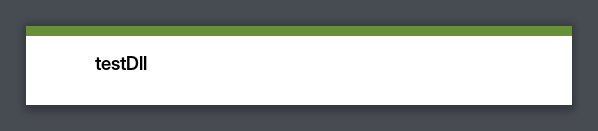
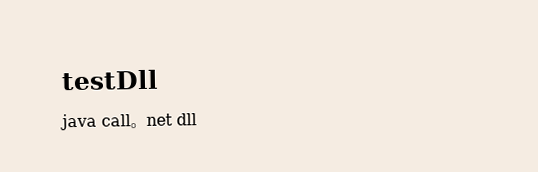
+ java call。net dll

